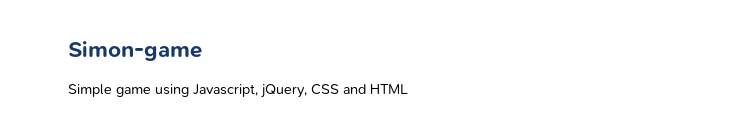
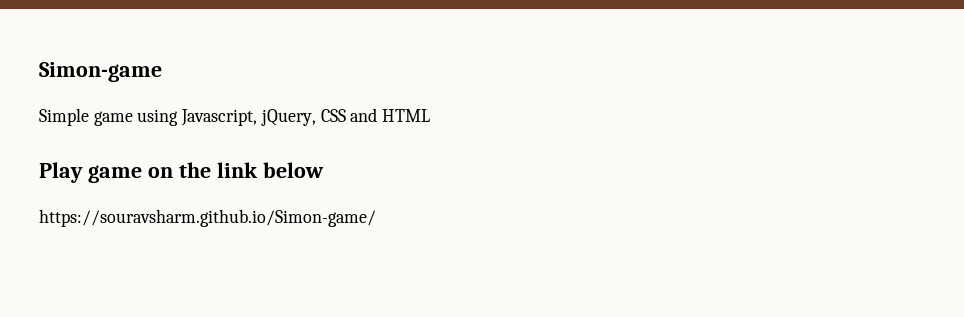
+ Play game on the link below
+ https://souravsharm.github.io/Simon-game/

